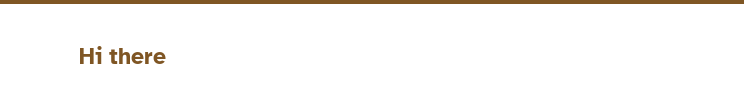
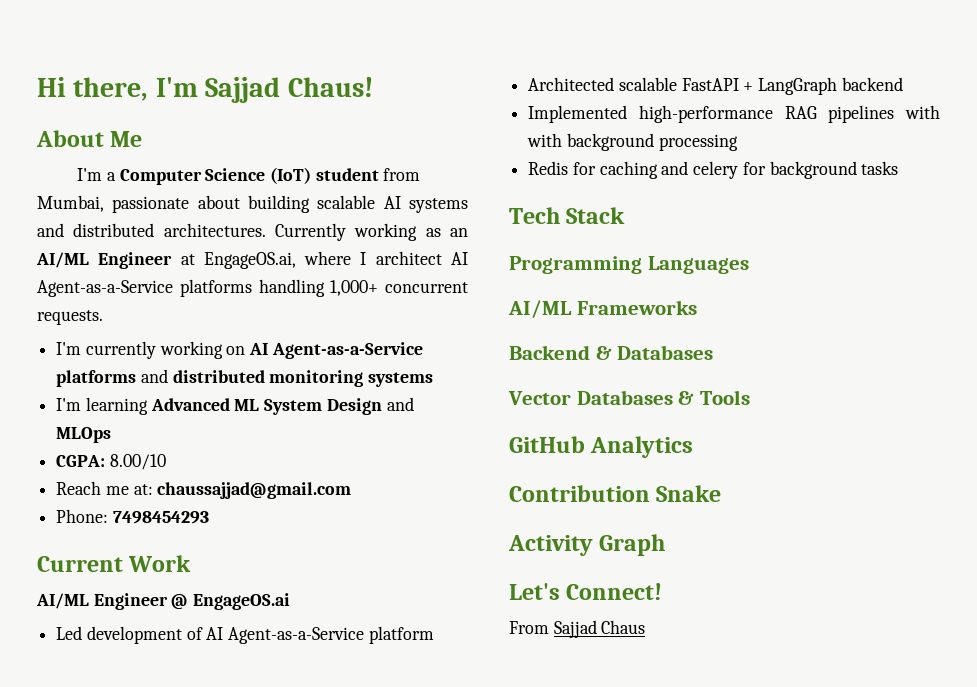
- Hi there
+ Hi there, I'm Sajjad Chaus!
+ About Me
+ I'm a Computer Science (IoT) student from Mumbai, passionate about building scalable AI systems and distributed architectures. Currently working as an AI/ML Engineer at EngageOS.ai, where I architect AI Agent-as-a-Service platforms handling 1,000+ concurrent requests.
+ I'm currently working on AI Agent-as-a-Service platforms and distributed monitoring systems
+ I'm learning Advanced ML System Design and MLOps
+ CGPA: 8.00/10
+ Reach me at: chaussajjad@gmail.com
+ Phone: 7498454293
+ Current Work
+ AI/ML Engineer @ EngageOS.ai
+ Led development of AI Agent-as-a-Service platform
+ Architected scalable FastAPI + LangGraph backend
+ Implemented high-performance RAG pipelines with with background processing
+ Redis for caching and celery for background tasks
+ Tech Stack
+ Programming Languages
+ AI/ML Frameworks
+ Backend & Databases
+ Vector Databases & Tools
+ GitHub Analytics
+ Contribution Snake
+ Activity Graph
+ Let's Connect!
+ From Sajjad Chaus

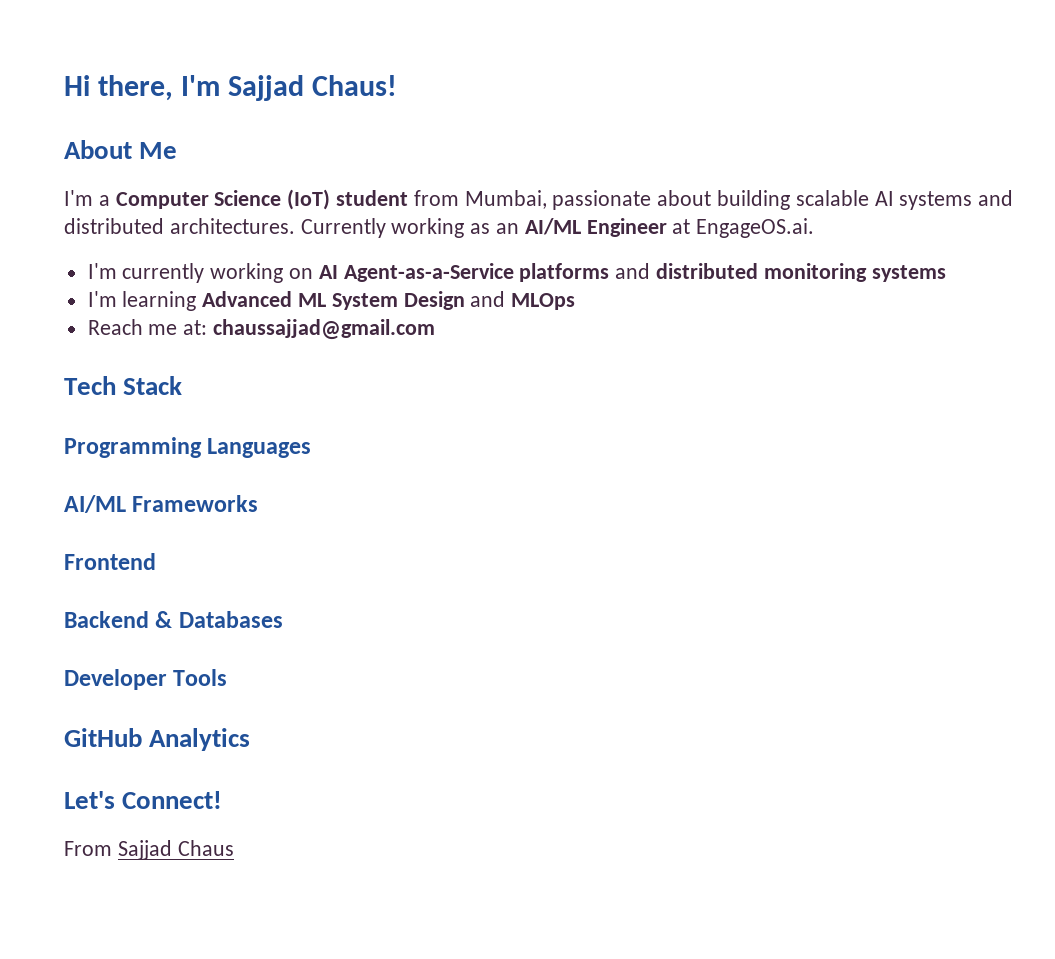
- Currently working as an AI/ML Engineer at EngageOS.ai, where I architect AI Agent-as-a-Service platforms handling 1,000+ concurrent requests.
+ Currently working as an AI/ML Engineer at EngageOS.ai.
- CGPA: 8.00/10
- Phone: 7498454293
- Current Work
- AI/ML Engineer @ EngageOS.ai
- Led development of AI Agent-as-a-Service platform
- Architected scalable FastAPI + LangGraph backend
- Implemented high-performance RAG pipelines with with background processing
- Redis for caching and celery for background tasks
+ Frontend
- Vector Databases & Tools
+ Developer Tools
- Contribution Snake
- Activity Graph

